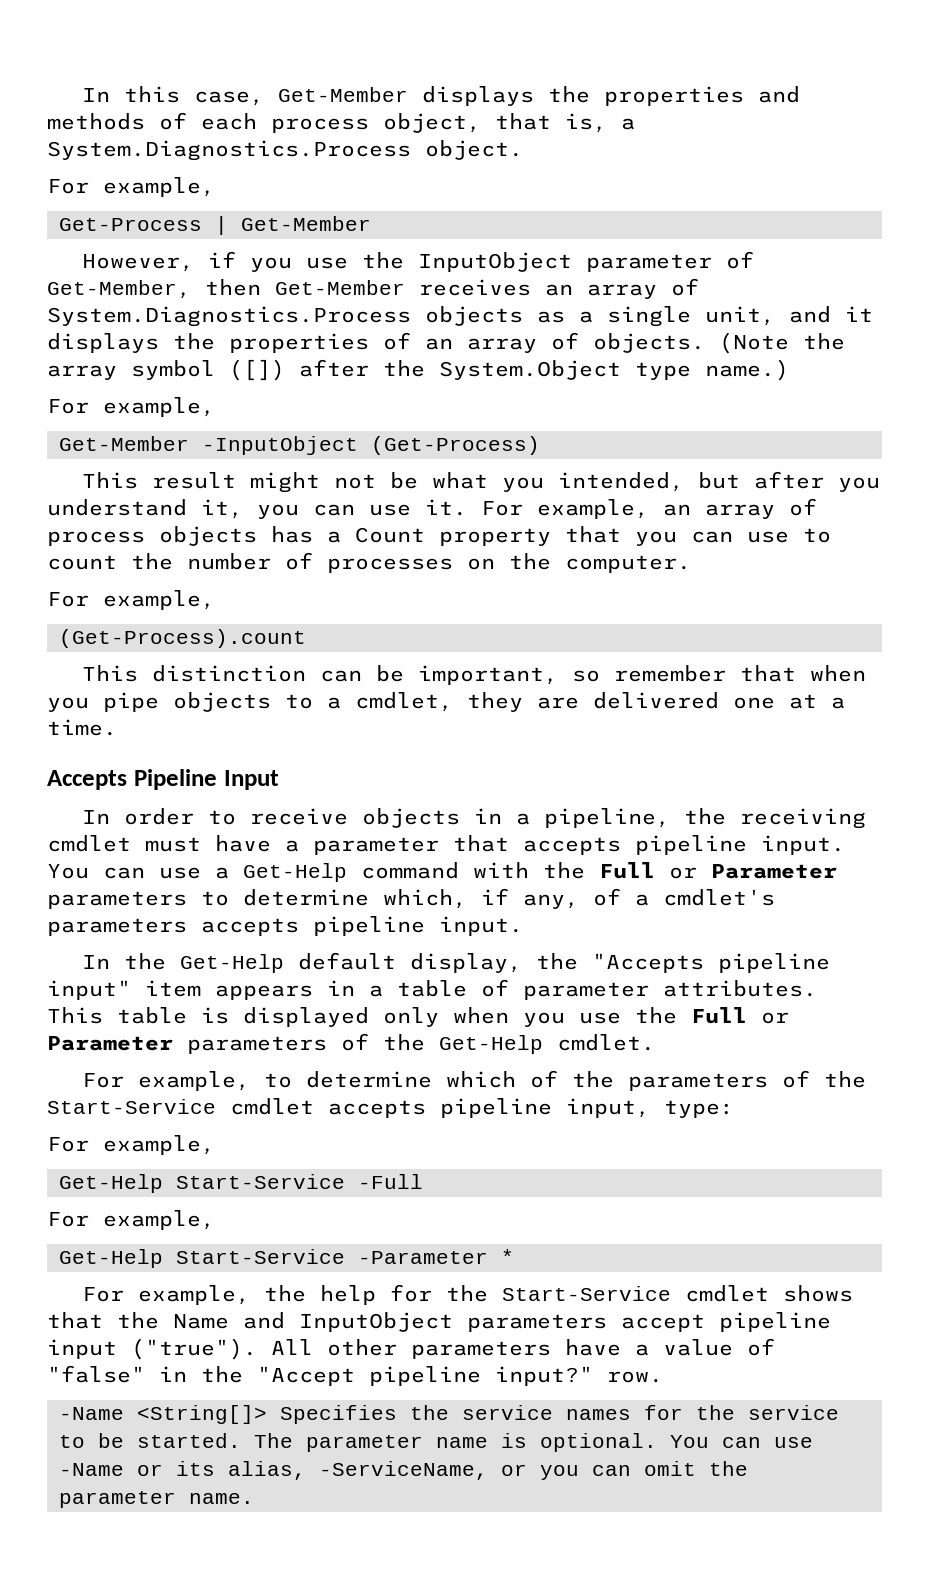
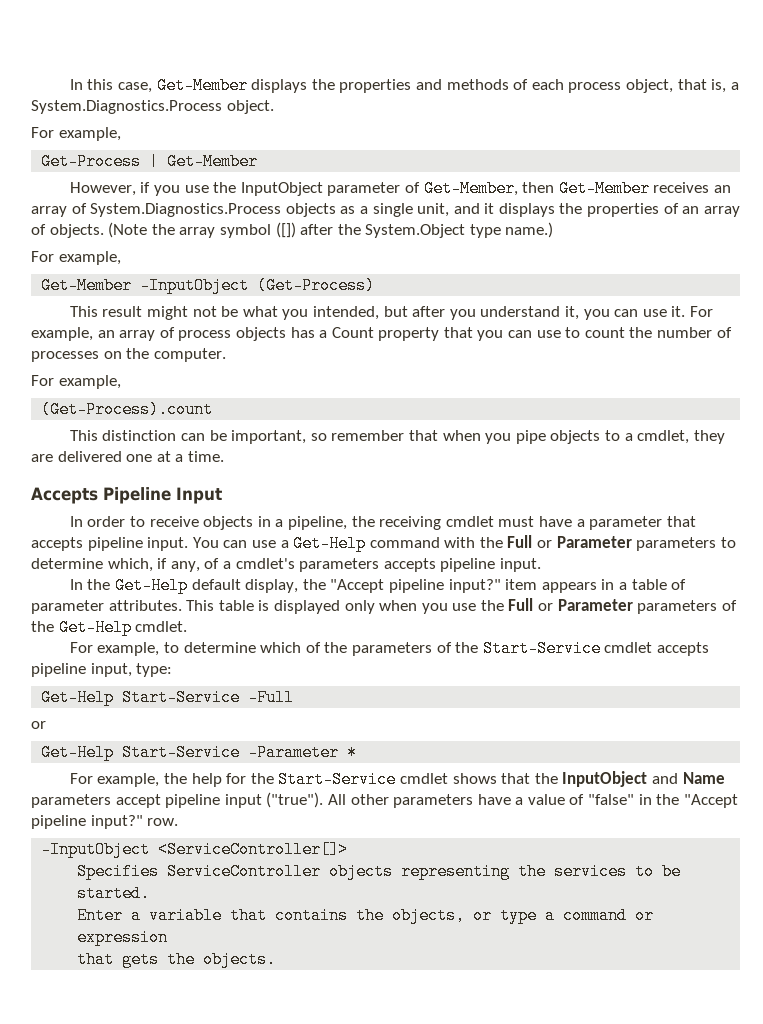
- In the Get-Help default display, the "Accepts pipeline input" item appears in a table of parameter attributes.
+ In the Get-Help default display, the "Accept pipeline input?" item appears in a table of parameter attributes.
  For example, to determine which of the parameters of the Start-Service cmdlet accepts pipeline input, type:
- For example,
  Get-Help Start-Service -Full
- For example,
+ or
- For example, the help for the Start-Service cmdlet shows that the Name and InputObject parameters accept pipeline input ("true").
+ For example, the help for the Start-Service cmdlet shows that the InputObject and Name parameters accept pipeline input ("true").
- -Name <String[]> Specifies the service names for the service to be started. The parameter name is optional. You can use -Name or its alias, -ServiceName, or you can omit the parameter name.
+ -InputObject <ServiceController[]>
+ Specifies ServiceController objects representing the services to be started.
+ Enter a variable that contains the objects, or type a command or expression
+ that gets the objects.

